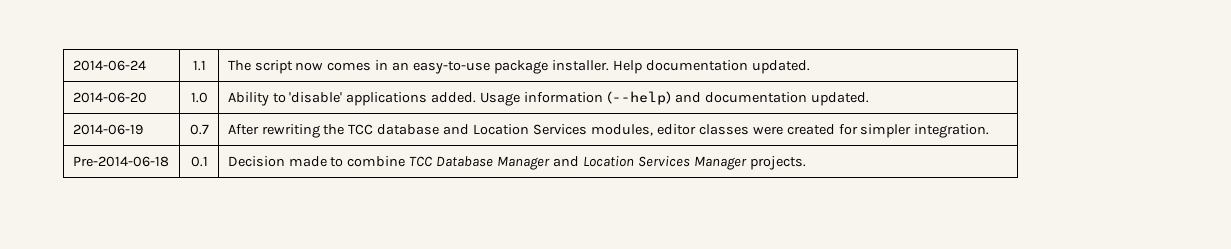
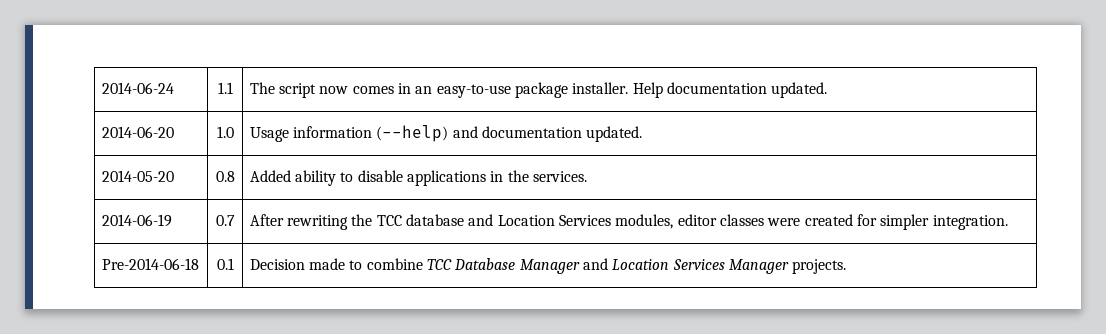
- 2014-06-20 | 1.0 | Ability to 'disable' applications added. Usage information (--help) and documentation updated.
+ 2014-06-20 | 1.0 | Usage information (--help) and documentation updated.
+ 2014-05-20 | 0.8 | Added ability to disable applications in the services.

